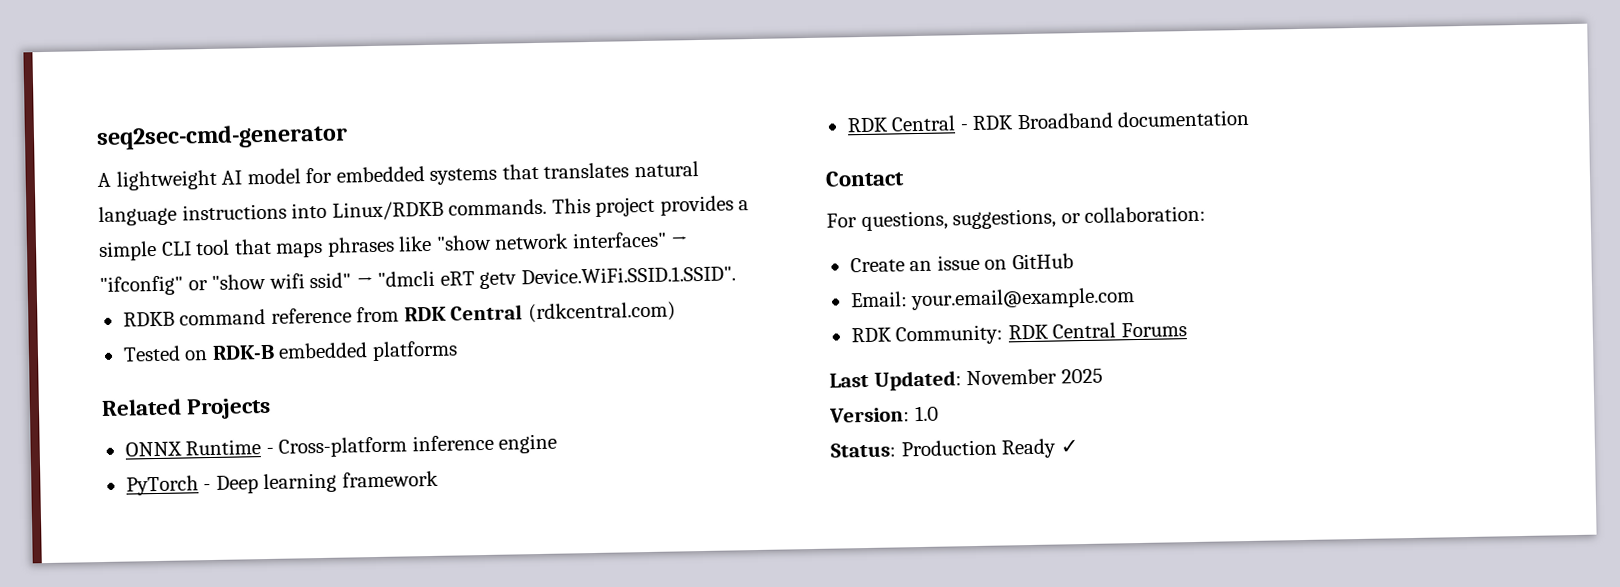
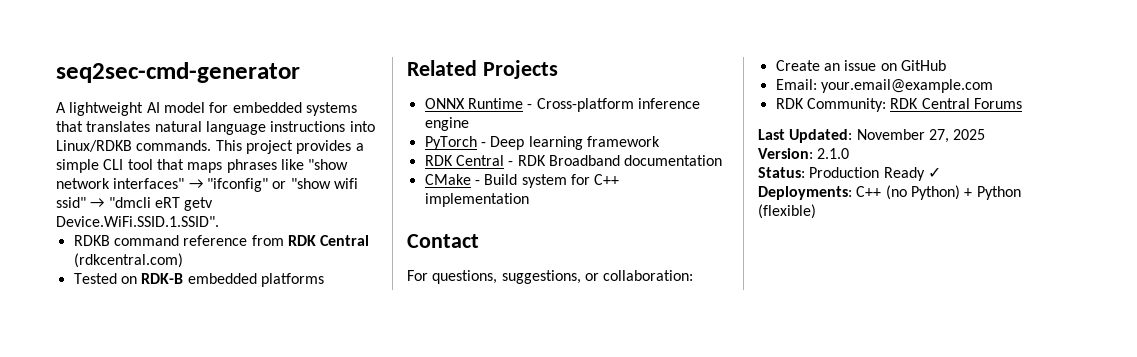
+ CMake - Build system for C++ implementation
- Last Updated: November 2025
+ Last Updated: November 27, 2025
- Version: 1.0
+ Version: 2.1.0
+ Deployments: C++ (no Python) + Python (flexible)

